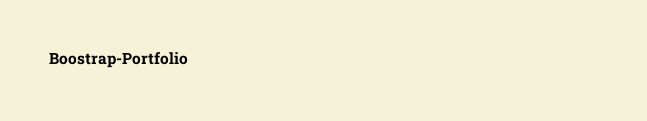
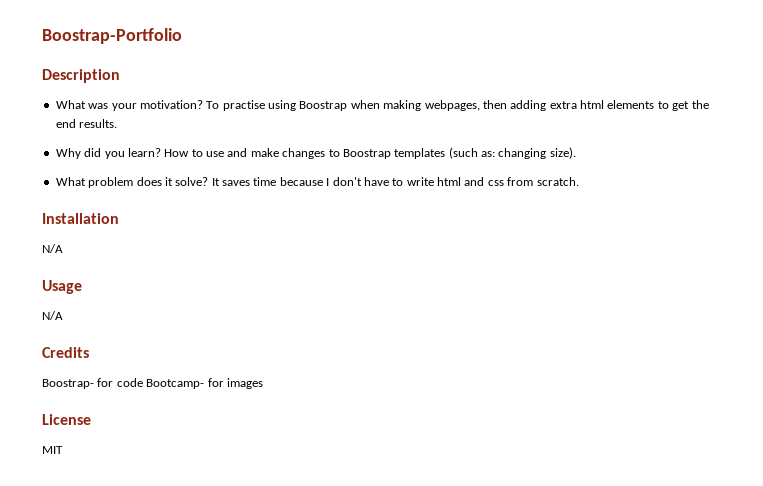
+ Description
+ What was your motivation? To practise using Boostrap when making webpages, then adding extra html elements to get the end results.
+ Why did you learn? How to use and make changes to Boostrap templates (such as: changing size).
+ What problem does it solve? It saves time because I don't have to write html and css from scratch.
+ Installation
+ N/A
+ Usage
+ N/A
+ Credits
+ Boostrap- for code Bootcamp- for images
+ License
+ MIT

